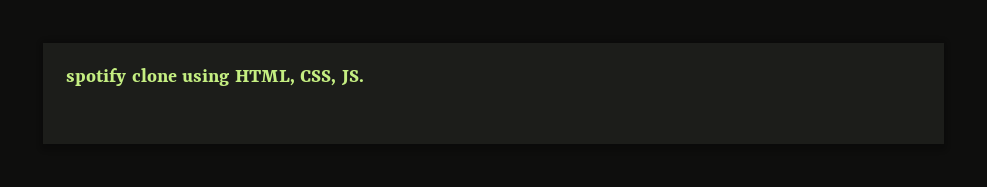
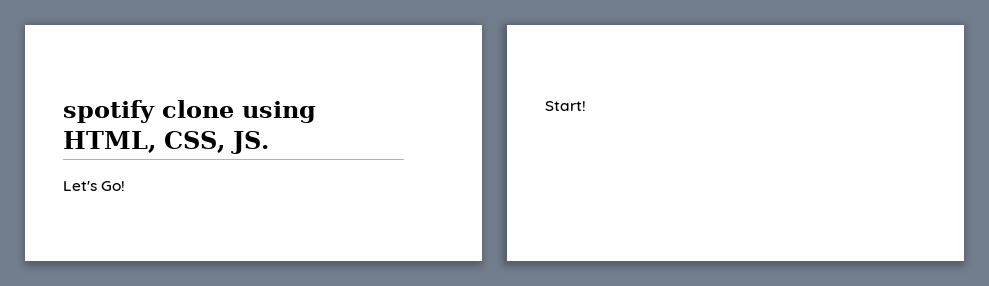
+ Let's Go!
+ Start!

